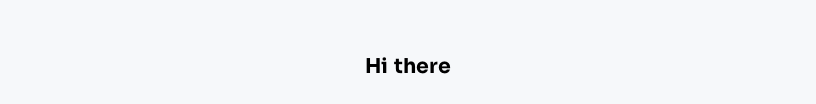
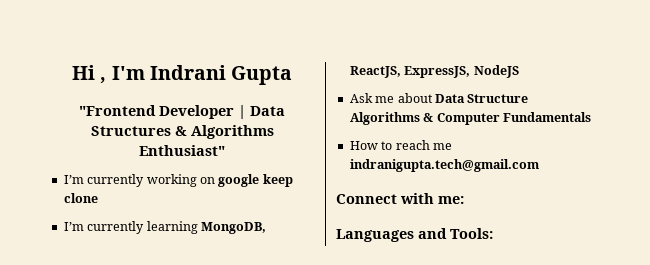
- Hi there
+ Hi , I'm Indrani Gupta
+ "Frontend Developer | Data Structures & Algorithms Enthusiast"
+ I’m currently working on google keep clone
+ I’m currently learning MongoDB, ReactJS, ExpressJS, NodeJS
+ Ask me about Data Structure Algorithms & Computer Fundamentals
+ How to reach me indranigupta.tech@gmail.com
+ Connect with me:
+ Languages and Tools:

